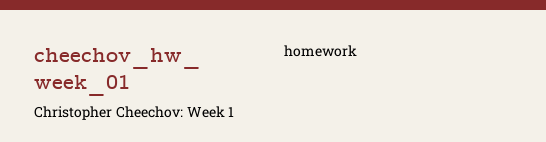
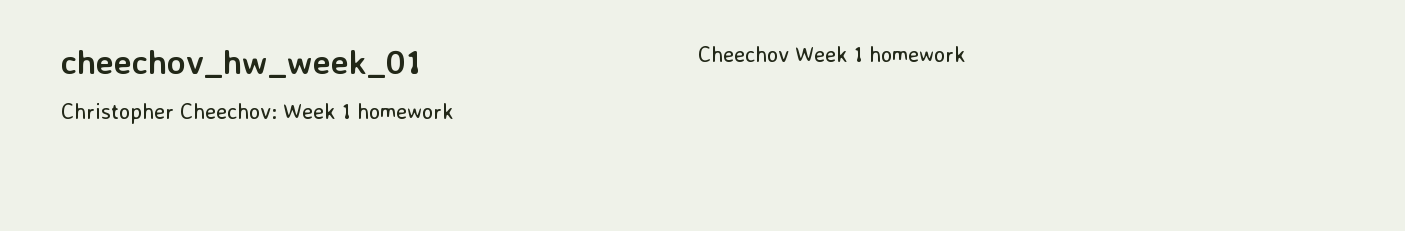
+ Cheechov Week 1 homework

